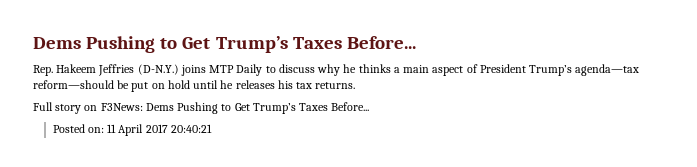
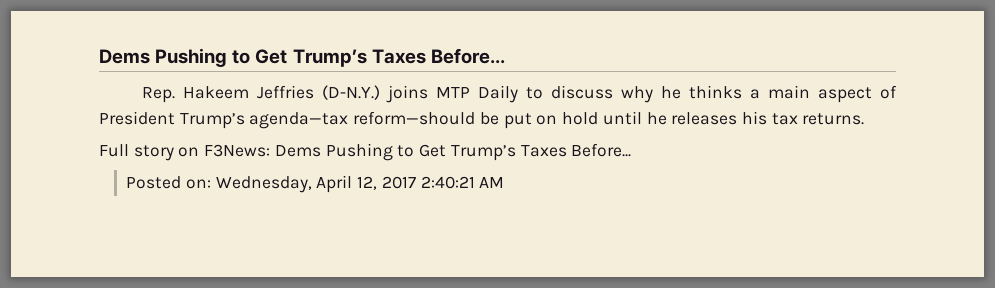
- Posted on: 11 April 2017 20:40:21
+ Posted on: Wednesday, April 12, 2017 2:40:21 AM

